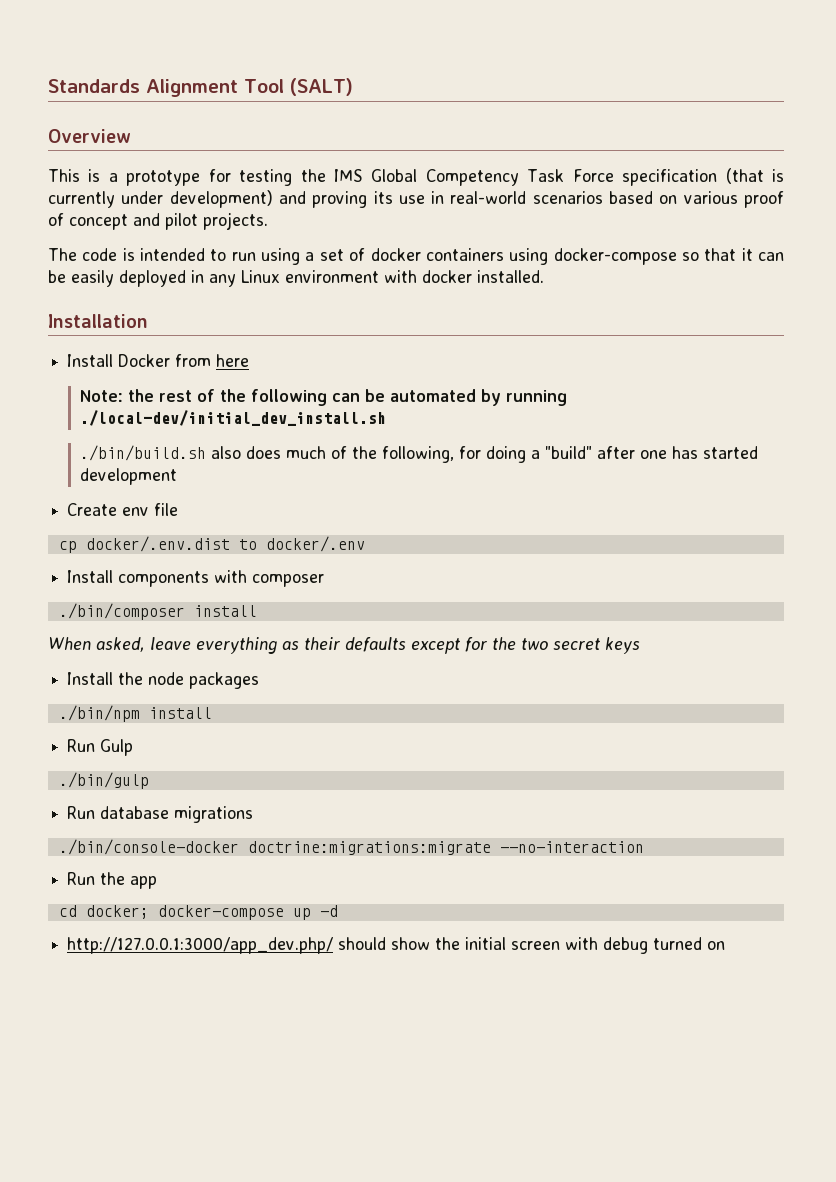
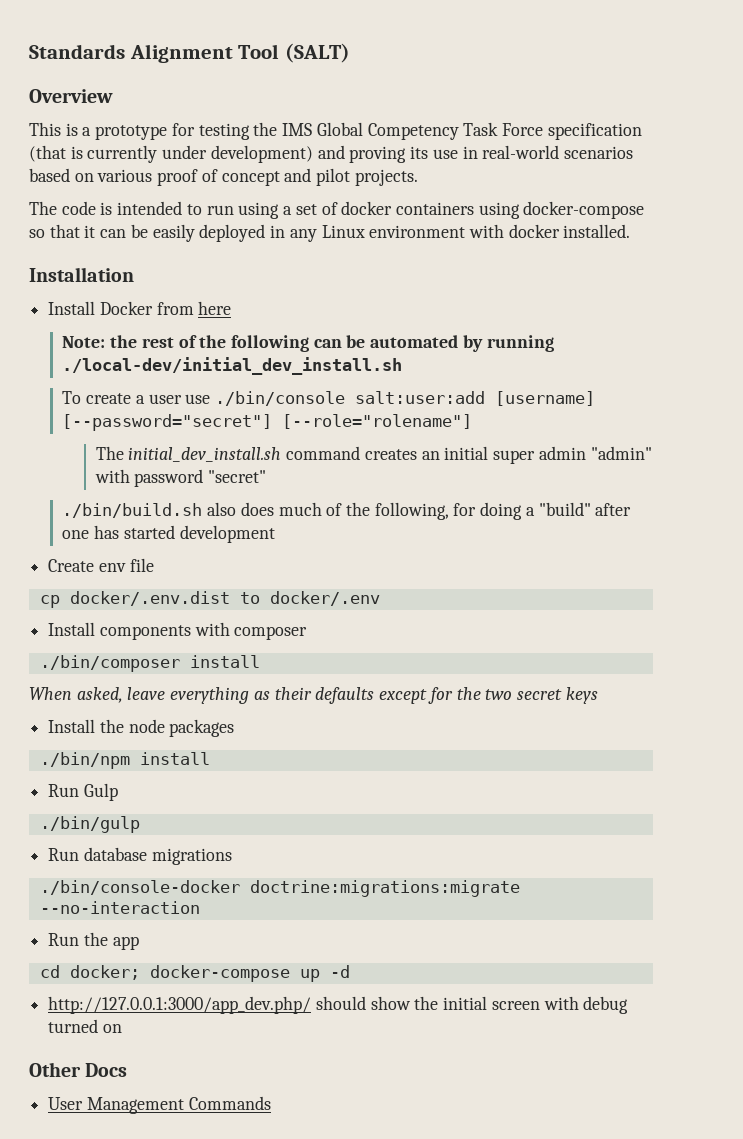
+ To create a user use ./bin/console salt:user:add [username] [--password="secret"] [--role="rolename"]
+ The initial_dev_install.sh command creates an initial super admin "admin" with password "secret"
+ Other Docs
+ User Management Commands

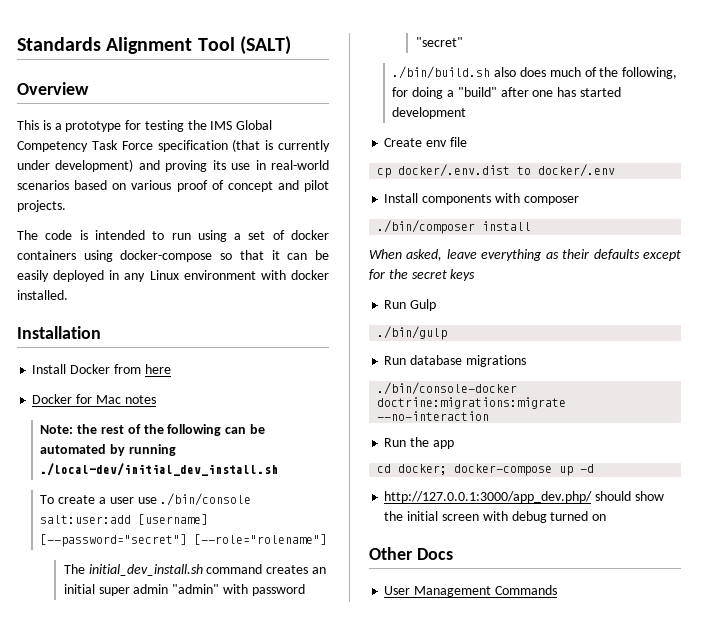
+ Docker for Mac notes
- When asked, leave everything as their defaults except for the two secret keys
+ When asked, leave everything as their defaults except for the secret keys
- Install the node packages
- ./bin/npm install

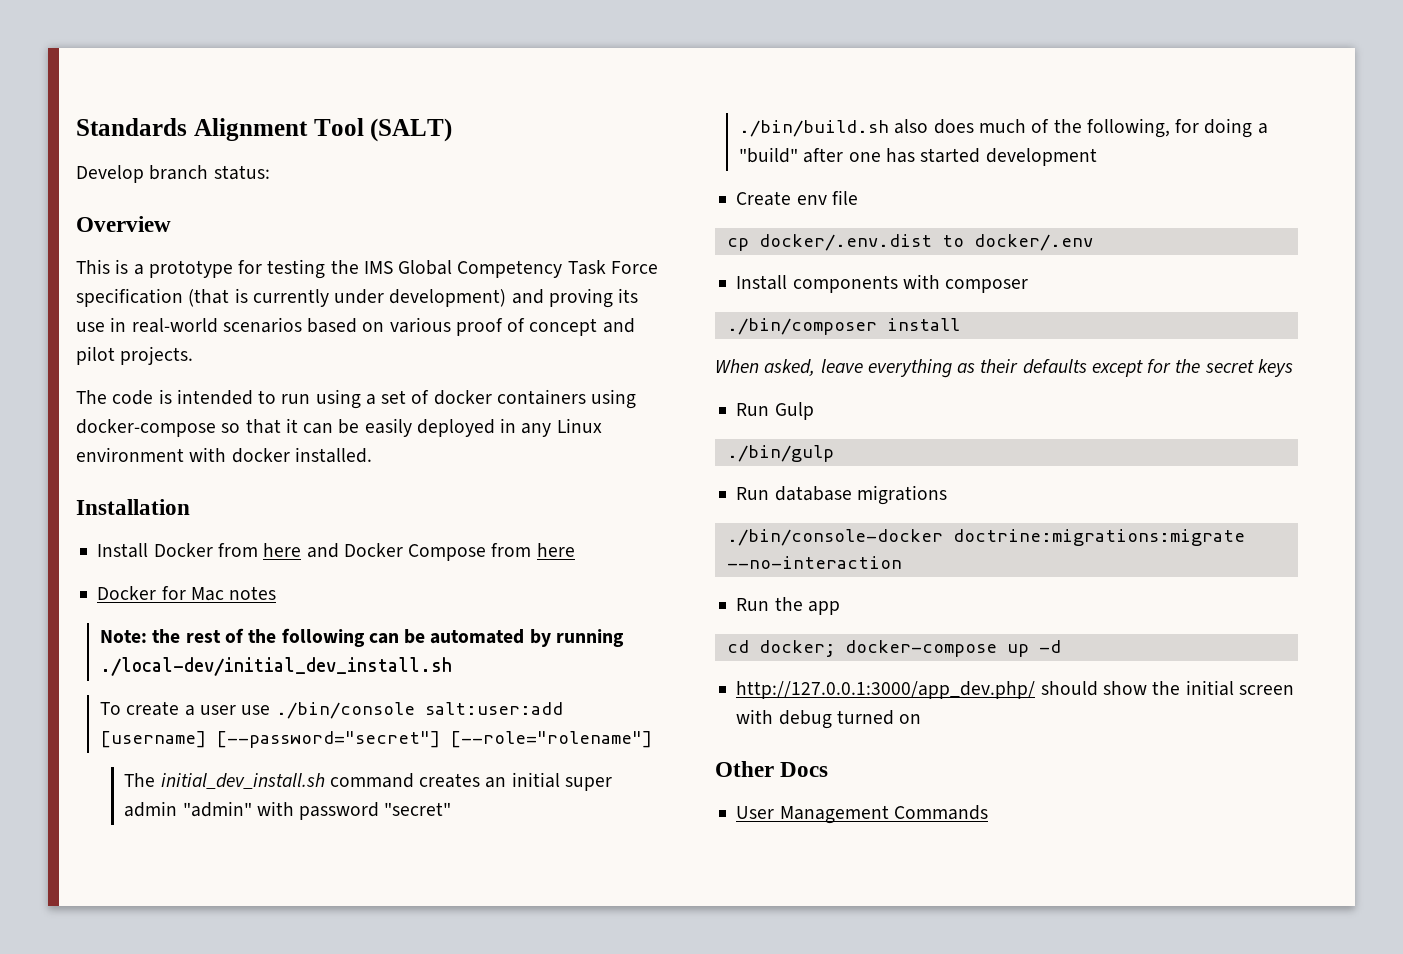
+ Develop branch status:
- Install Docker from here
+ Install Docker from here and Docker Compose from here

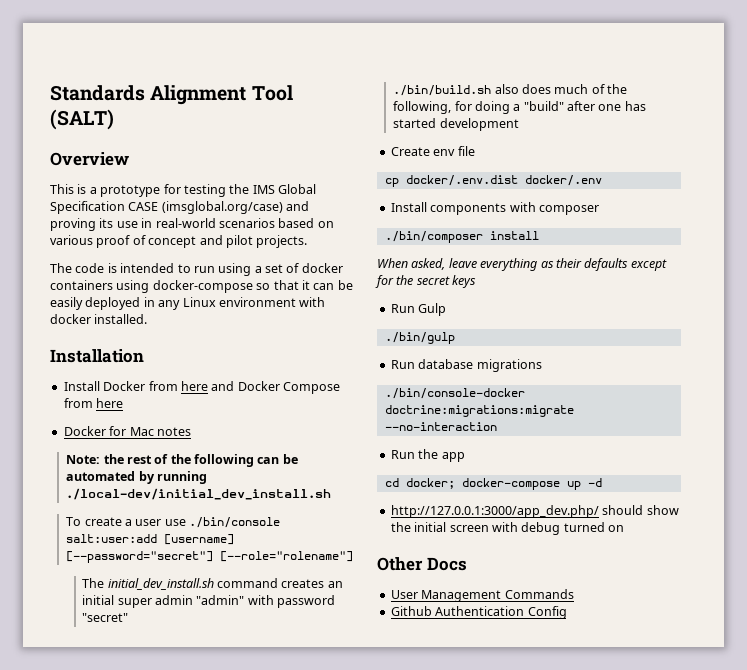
- Develop branch status:
- This is a prototype for testing the IMS Global Competency Task Force specification (that is currently under development) and proving its use in real-world scenarios based on various proof of concept and pilot projects.
+ This is a prototype for testing the IMS Global Specification CASE (imsglobal.org/case) and proving its use in real-world scenarios based on various proof of concept and pilot projects.
- cp docker/.env.dist to docker/.env
+ cp docker/.env.dist docker/.env
+ Github Authentication Config

